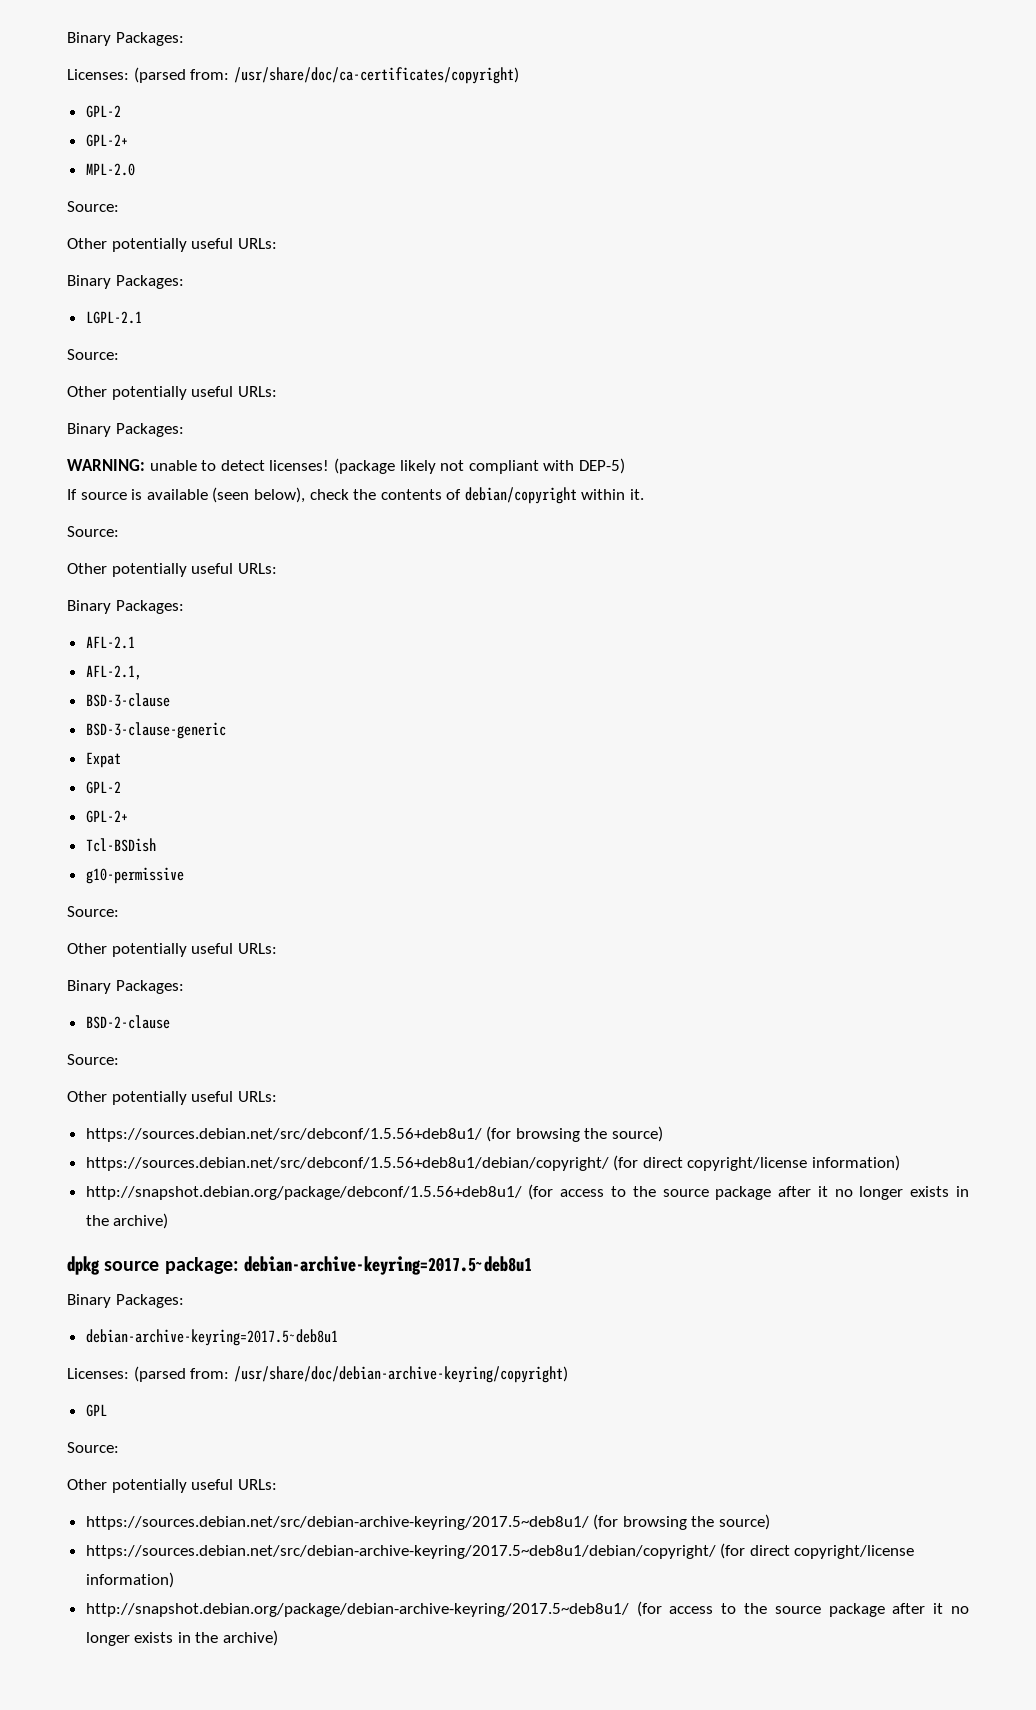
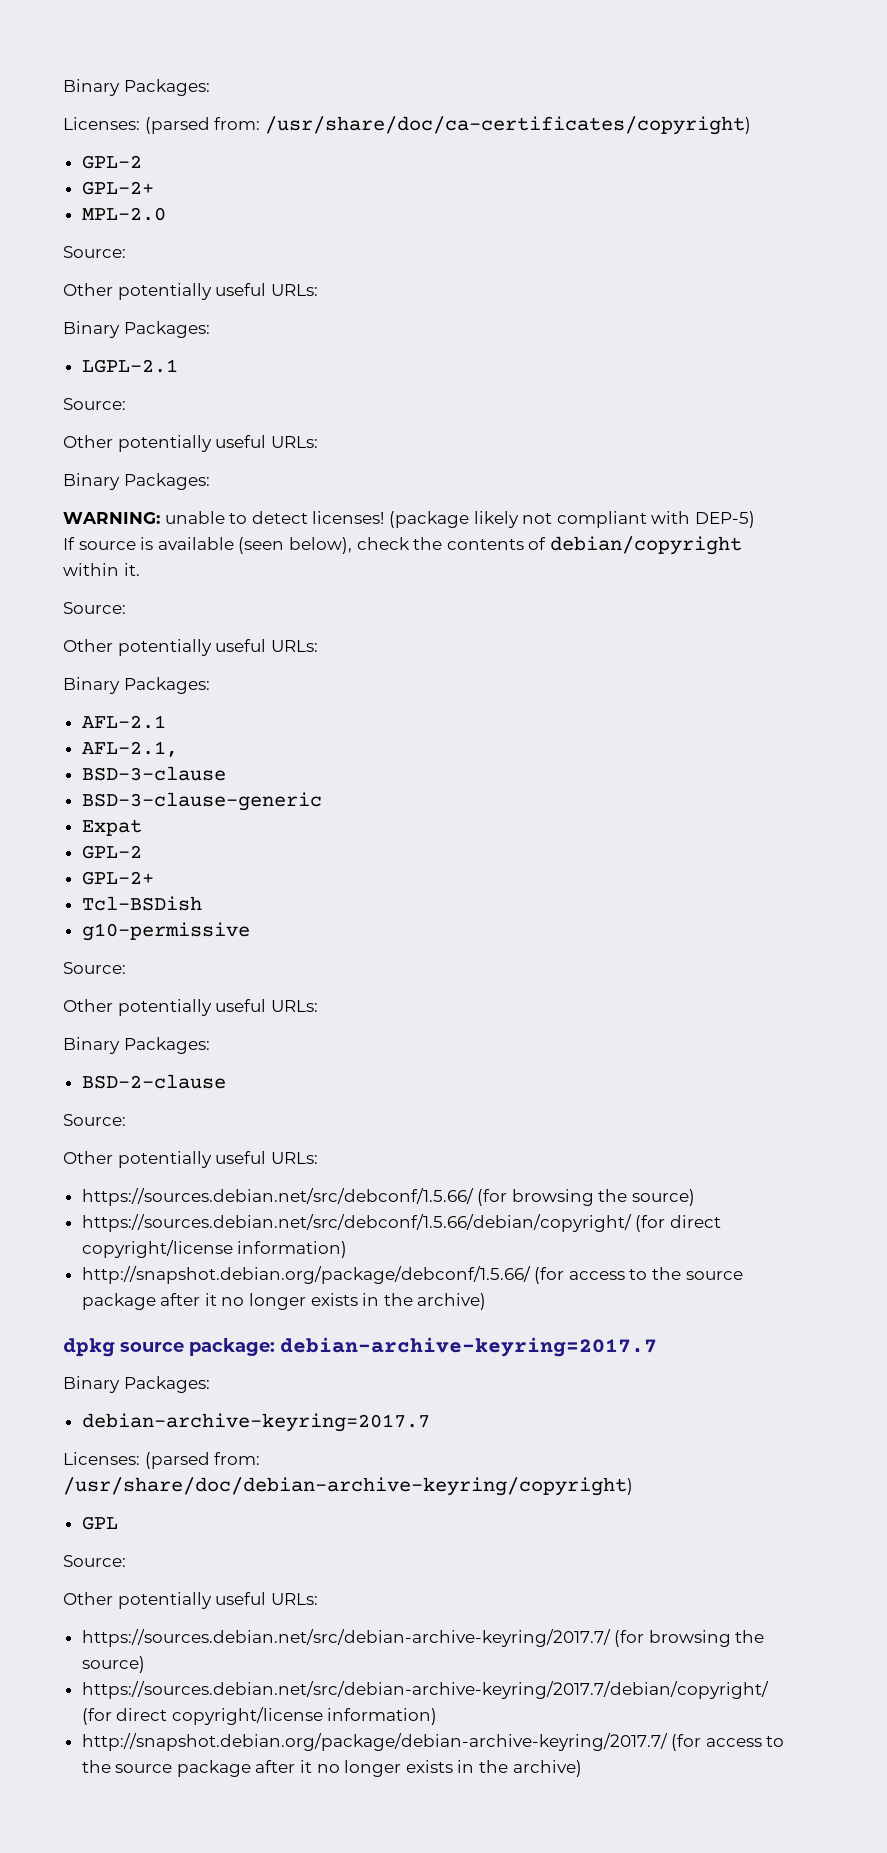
- https://sources.debian.net/src/debconf/1.5.56+deb8u1/ (for browsing the source)
- https://sources.debian.net/src/debconf/1.5.56+deb8u1/debian/copyright/ (for direct copyright/license information)
- http://snapshot.debian.org/package/debconf/1.5.56+deb8u1/ (for access to the source package after it no longer exists in the archive)
+ https://sources.debian.net/src/debconf/1.5.66/ (for browsing the source)
+ https://sources.debian.net/src/debconf/1.5.66/debian/copyright/ (for direct copyright/license information)
+ http://snapshot.debian.org/package/debconf/1.5.66/ (for access to the source package after it no longer exists in the archive)
- dpkg source package: debian-archive-keyring=2017.5~deb8u1
+ dpkg source package: debian-archive-keyring=2017.7
  Binary Packages:
- debian-archive-keyring=2017.5~deb8u1
+ debian-archive-keyring=2017.7
- https://sources.debian.net/src/debian-archive-keyring/2017.5~deb8u1/ (for browsing the source)
- https://sources.debian.net/src/debian-archive-keyring/2017.5~deb8u1/debian/copyright/ (for direct copyright/license information)
- http://snapshot.debian.org/package/debian-archive-keyring/2017.5~deb8u1/ (for access to the source package after it no longer exists in the archive)
+ https://sources.debian.net/src/debian-archive-keyring/2017.7/ (for browsing the source)
+ https://sources.debian.net/src/debian-archive-keyring/2017.7/debian/copyright/ (for direct copyright/license information)
+ http://snapshot.debian.org/package/debian-archive-keyring/2017.7/ (for access to the source package after it no longer exists in the archive)

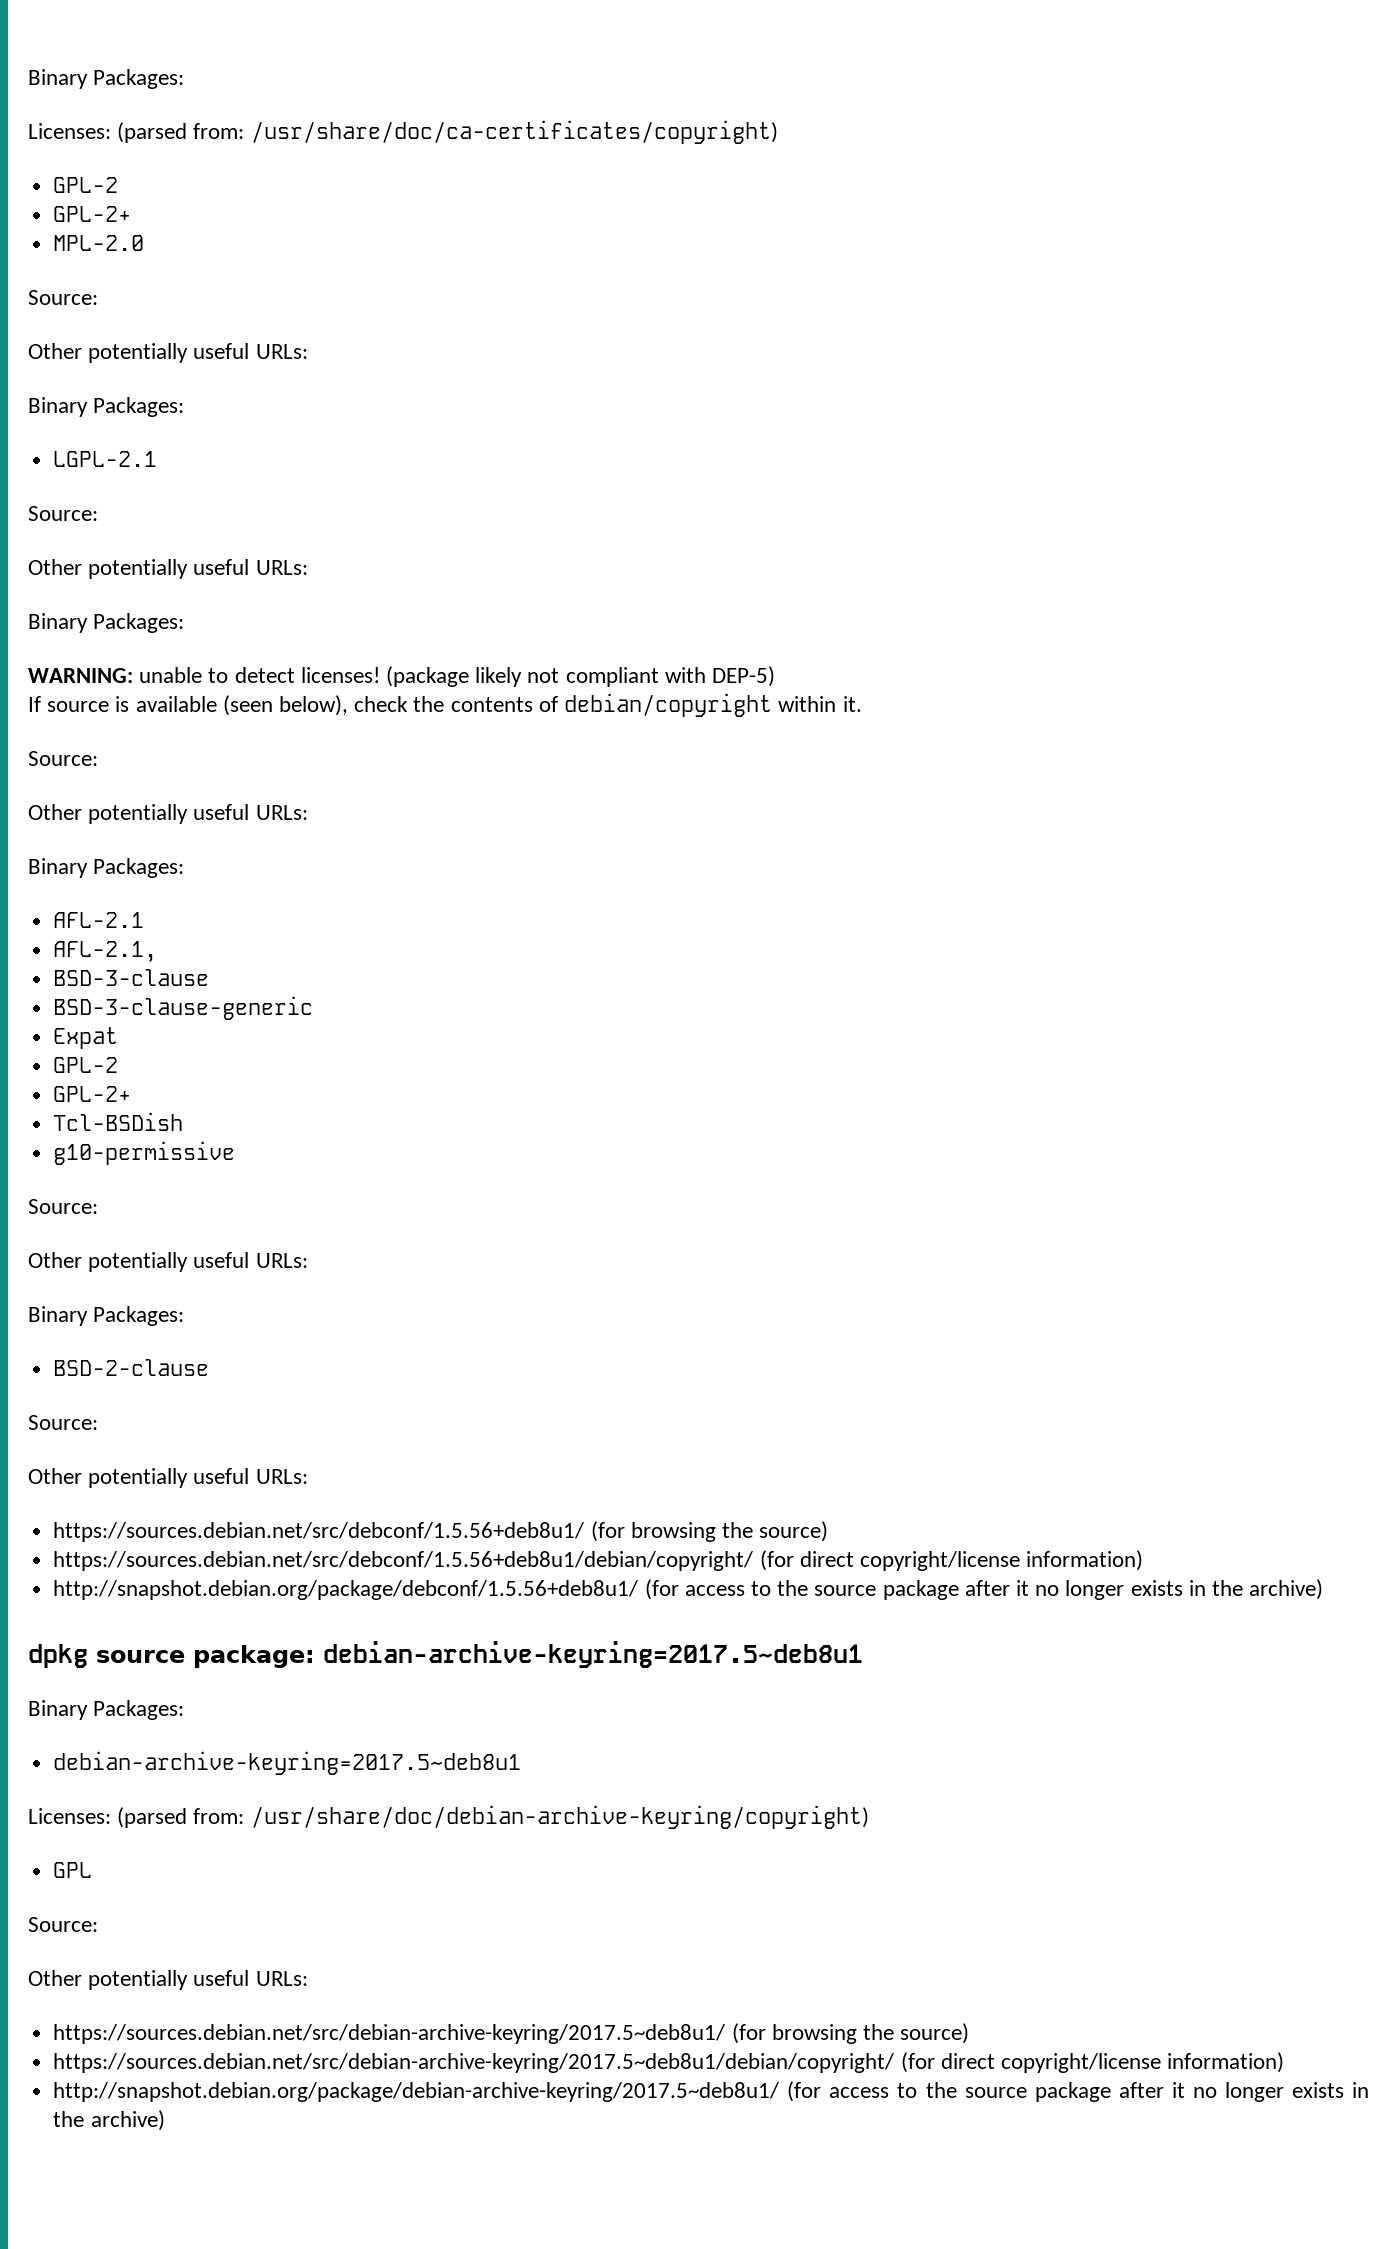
- https://sources.debian.net/src/debconf/1.5.66/ (for browsing the source)
- https://sources.debian.net/src/debconf/1.5.66/debian/copyright/ (for direct copyright/license information)
- http://snapshot.debian.org/package/debconf/1.5.66/ (for access to the source package after it no longer exists in the archive)
+ https://sources.debian.net/src/debconf/1.5.56+deb8u1/ (for browsing the source)
+ https://sources.debian.net/src/debconf/1.5.56+deb8u1/debian/copyright/ (for direct copyright/license information)
+ http://snapshot.debian.org/package/debconf/1.5.56+deb8u1/ (for access to the source package after it no longer exists in the archive)
- dpkg source package: debian-archive-keyring=2017.7
+ dpkg source package: debian-archive-keyring=2017.5~deb8u1
  Binary Packages:
- debian-archive-keyring=2017.7
+ debian-archive-keyring=2017.5~deb8u1
- https://sources.debian.net/src/debian-archive-keyring/2017.7/ (for browsing the source)
- https://sources.debian.net/src/debian-archive-keyring/2017.7/debian/copyright/ (for direct copyright/license information)
- http://snapshot.debian.org/package/debian-archive-keyring/2017.7/ (for access to the source package after it no longer exists in the archive)
+ https://sources.debian.net/src/debian-archive-keyring/2017.5~deb8u1/ (for browsing the source)
+ https://sources.debian.net/src/debian-archive-keyring/2017.5~deb8u1/debian/copyright/ (for direct copyright/license information)
+ http://snapshot.debian.org/package/debian-archive-keyring/2017.5~deb8u1/ (for access to the source package after it no longer exists in the archive)

